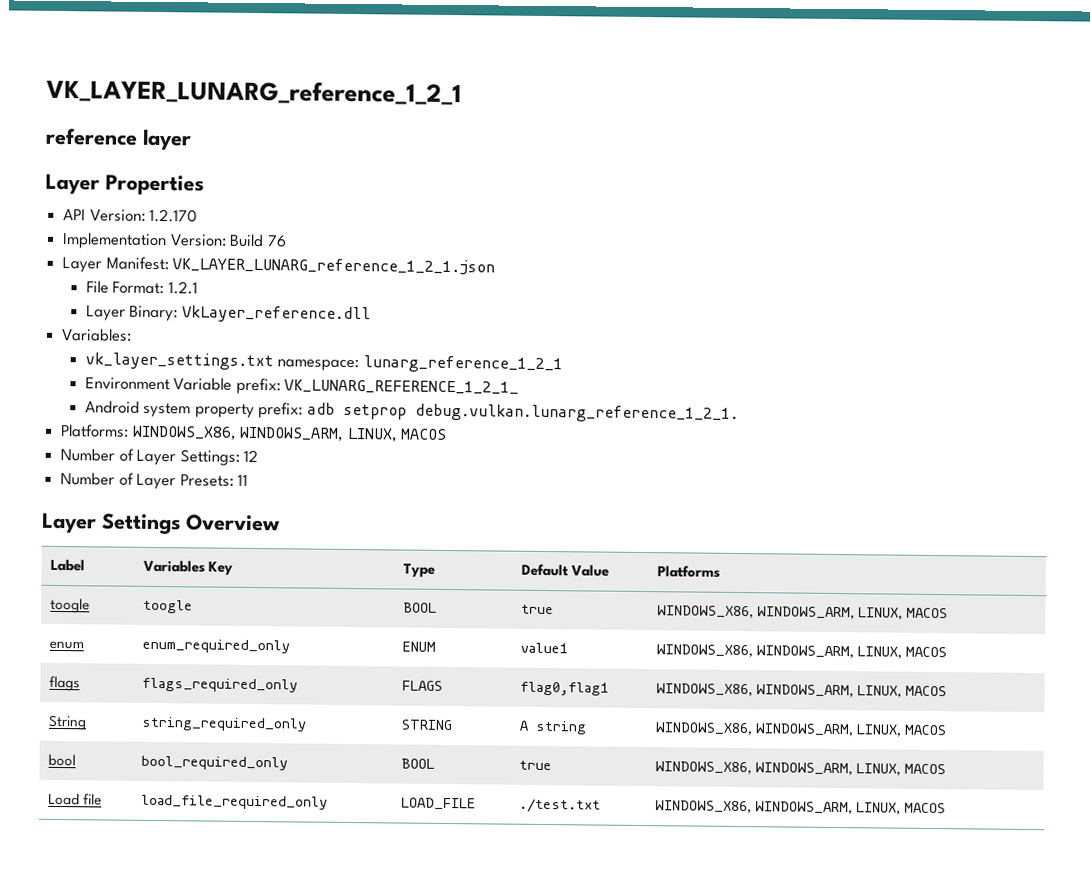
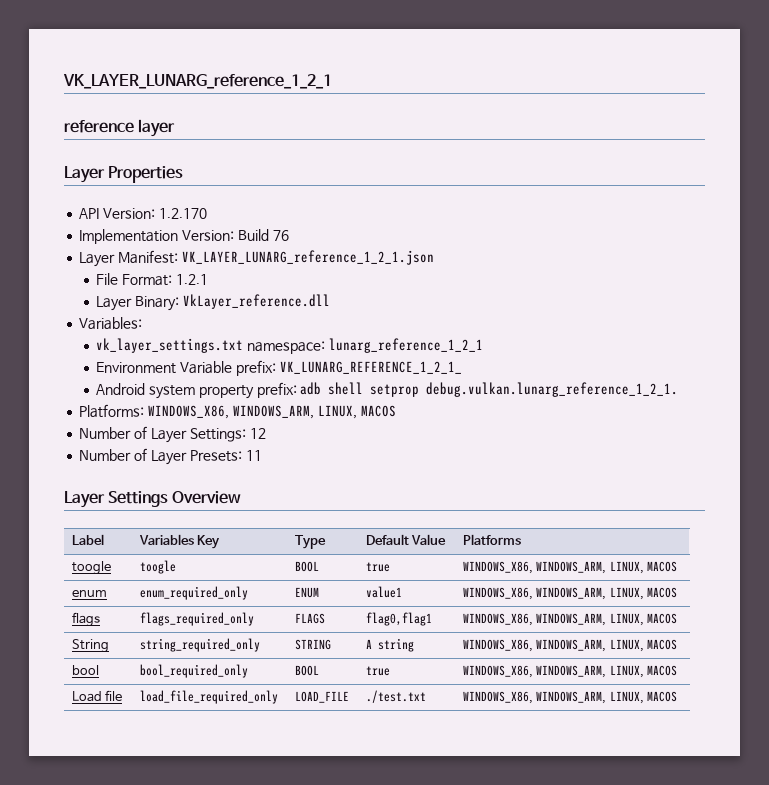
- Android system property prefix: adb setprop debug.vulkan.lunarg_reference_1_2_1.
+ Android system property prefix: adb shell setprop debug.vulkan.lunarg_reference_1_2_1.

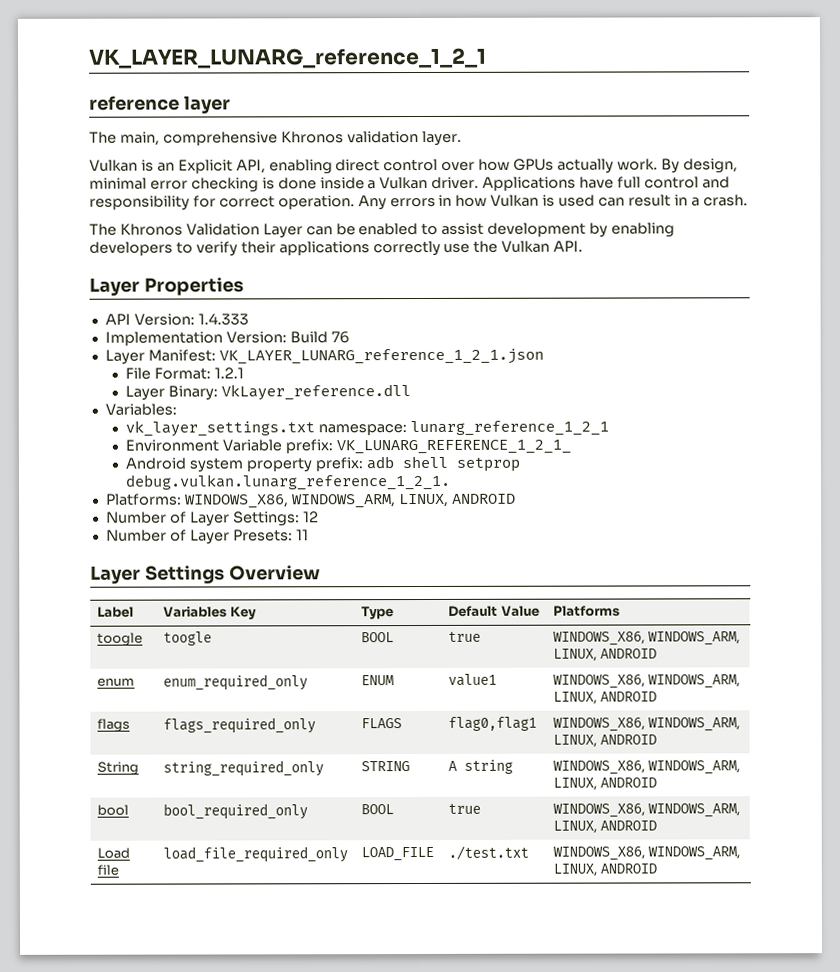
+ The main, comprehensive Khronos validation layer.
+ Vulkan is an Explicit API, enabling direct control over how GPUs actually work. By design, minimal error checking is done inside a Vulkan driver. Applications have full control and responsibility for correct operation. Any errors in how Vulkan is used can result in a crash.
+ The Khronos Validation Layer can be enabled to assist development by enabling developers to verify their applications correctly use the Vulkan API.
- API Version: 1.2.170
+ API Version: 1.4.333
- Platforms: WINDOWS_X86, WINDOWS_ARM, LINUX, MACOS
+ Platforms: WINDOWS_X86, WINDOWS_ARM, LINUX, ANDROID
- toogle | toogle | BOOL | true | WINDOWS_X86, WINDOWS_ARM, LINUX, MACOS
+ toogle | toogle | BOOL | true | WINDOWS_X86, WINDOWS_ARM, LINUX, ANDROID
- enum | enum_required_only | ENUM | value1 | WINDOWS_X86, WINDOWS_ARM, LINUX, MACOS
+ enum | enum_required_only | ENUM | value1 | WINDOWS_X86, WINDOWS_ARM, LINUX, ANDROID
- flags | flags_required_only | FLAGS | flag0,flag1 | WINDOWS_X86, WINDOWS_ARM, LINUX, MACOS
+ flags | flags_required_only | FLAGS | flag0,flag1 | WINDOWS_X86, WINDOWS_ARM, LINUX, ANDROID
- String | string_required_only | STRING | A string | WINDOWS_X86, WINDOWS_ARM, LINUX, MACOS
+ String | string_required_only | STRING | A string | WINDOWS_X86, WINDOWS_ARM, LINUX, ANDROID
- bool | bool_required_only | BOOL | true | WINDOWS_X86, WINDOWS_ARM, LINUX, MACOS
+ bool | bool_required_only | BOOL | true | WINDOWS_X86, WINDOWS_ARM, LINUX, ANDROID
- Load file | load_file_required_only | LOAD_FILE | ./test.txt | WINDOWS_X86, WINDOWS_ARM, LINUX, MACOS
+ Load file | load_file_required_only | LOAD_FILE | ./test.txt | WINDOWS_X86, WINDOWS_ARM, LINUX, ANDROID

